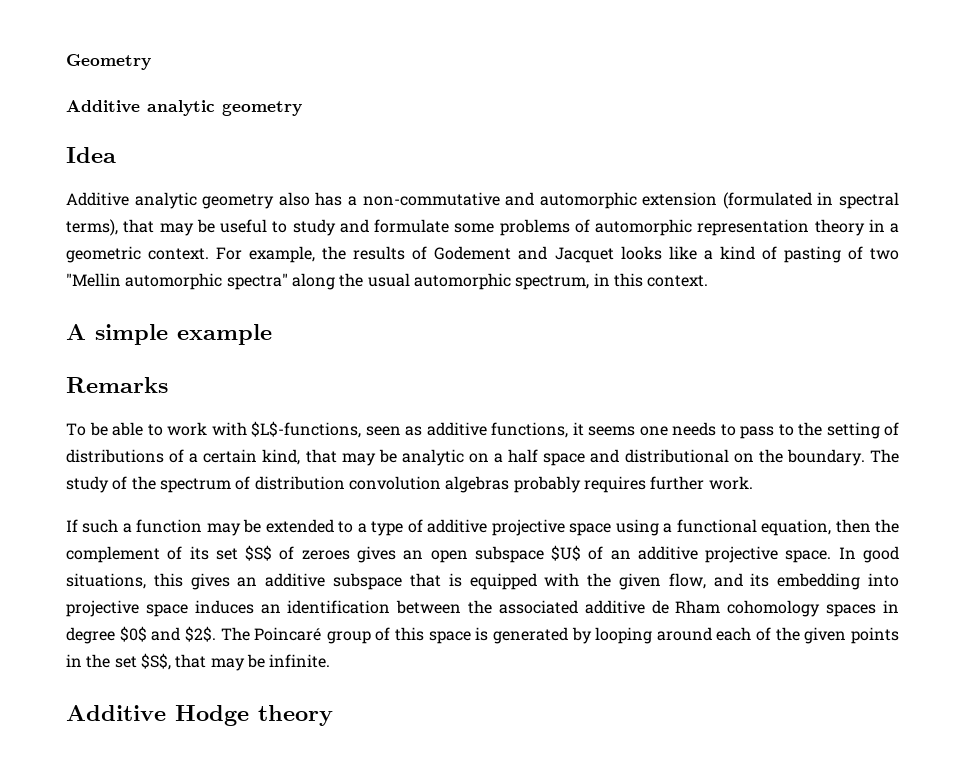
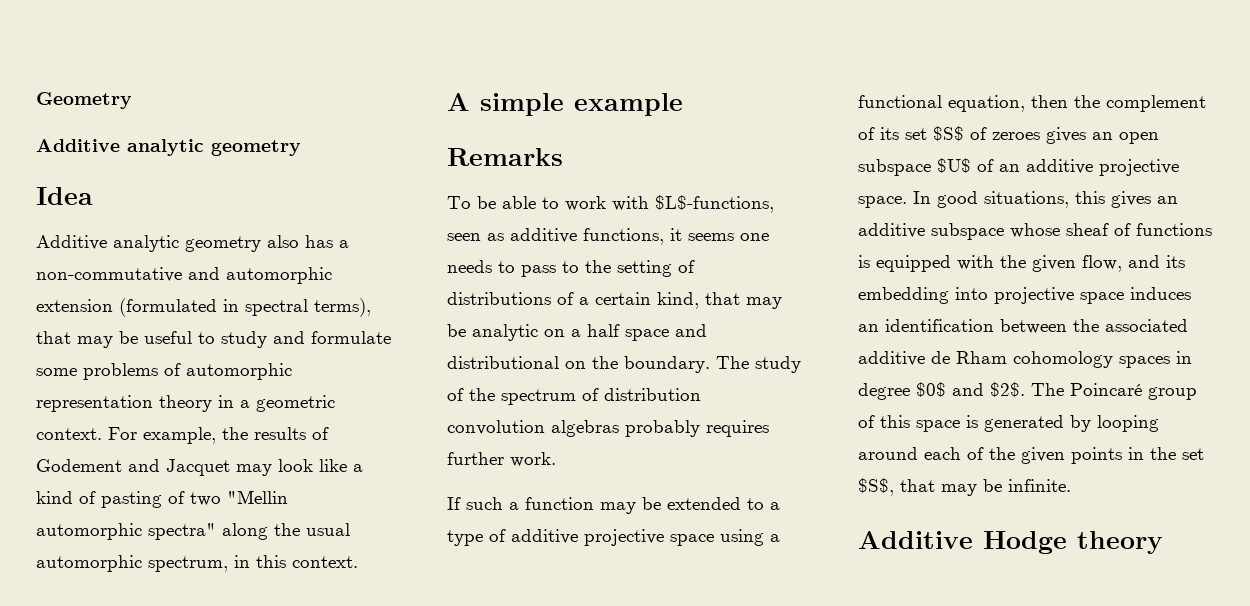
- For example, the results of Godement and Jacquet looks like a kind of pasting of two "Mellin automorphic spectra" along the usual automorphic spectrum, in this context.
+ For example, the results of Godement and Jacquet may look like a kind of pasting of two "Mellin automorphic spectra" along the usual automorphic spectrum, in this context.
- In good situations, this gives an additive subspace that is equipped with the given flow, and its embedding into projective space induces an identification between the associated additive de Rham cohomology spaces in degree $0$ and $2$.
+ In good situations, this gives an additive subspace whose sheaf of functions is equipped with the given flow, and its embedding into projective space induces an identification between the associated additive de Rham cohomology spaces in degree $0$ and $2$.

